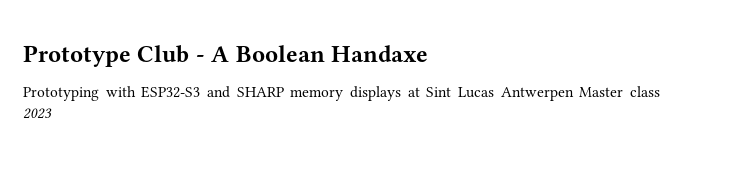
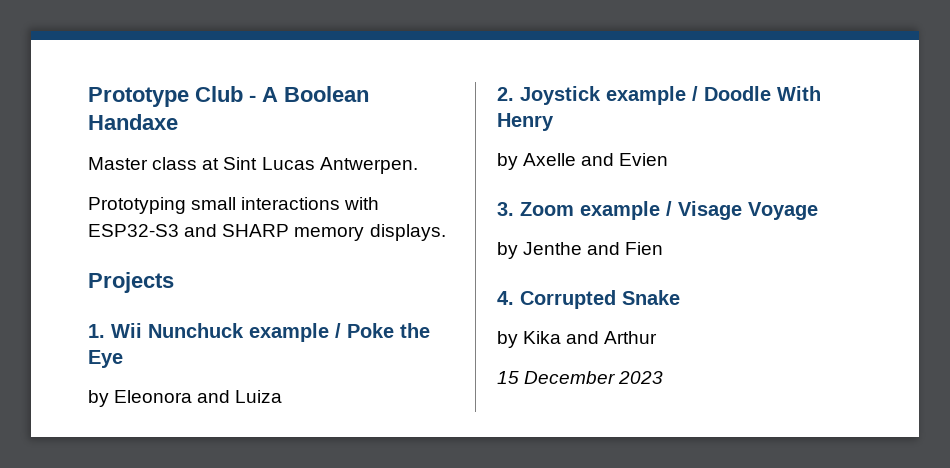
+ Master class at Sint Lucas Antwerpen.
- Prototyping with ESP32-S3 and SHARP memory displays at Sint Lucas Antwerpen Master class 2023
+ Prototyping small interactions with ESP32-S3 and SHARP memory displays.
+ Projects
+ 1. Wii Nunchuck example / Poke the Eye
+ by Eleonora and Luiza
+ 2. Joystick example / Doodle With Henry
+ by Axelle and Evien
+ 3. Zoom example / Visage Voyage
+ by Jenthe and Fien
+ 4. Corrupted Snake
+ by Kika and Arthur
+ 15 December 2023

